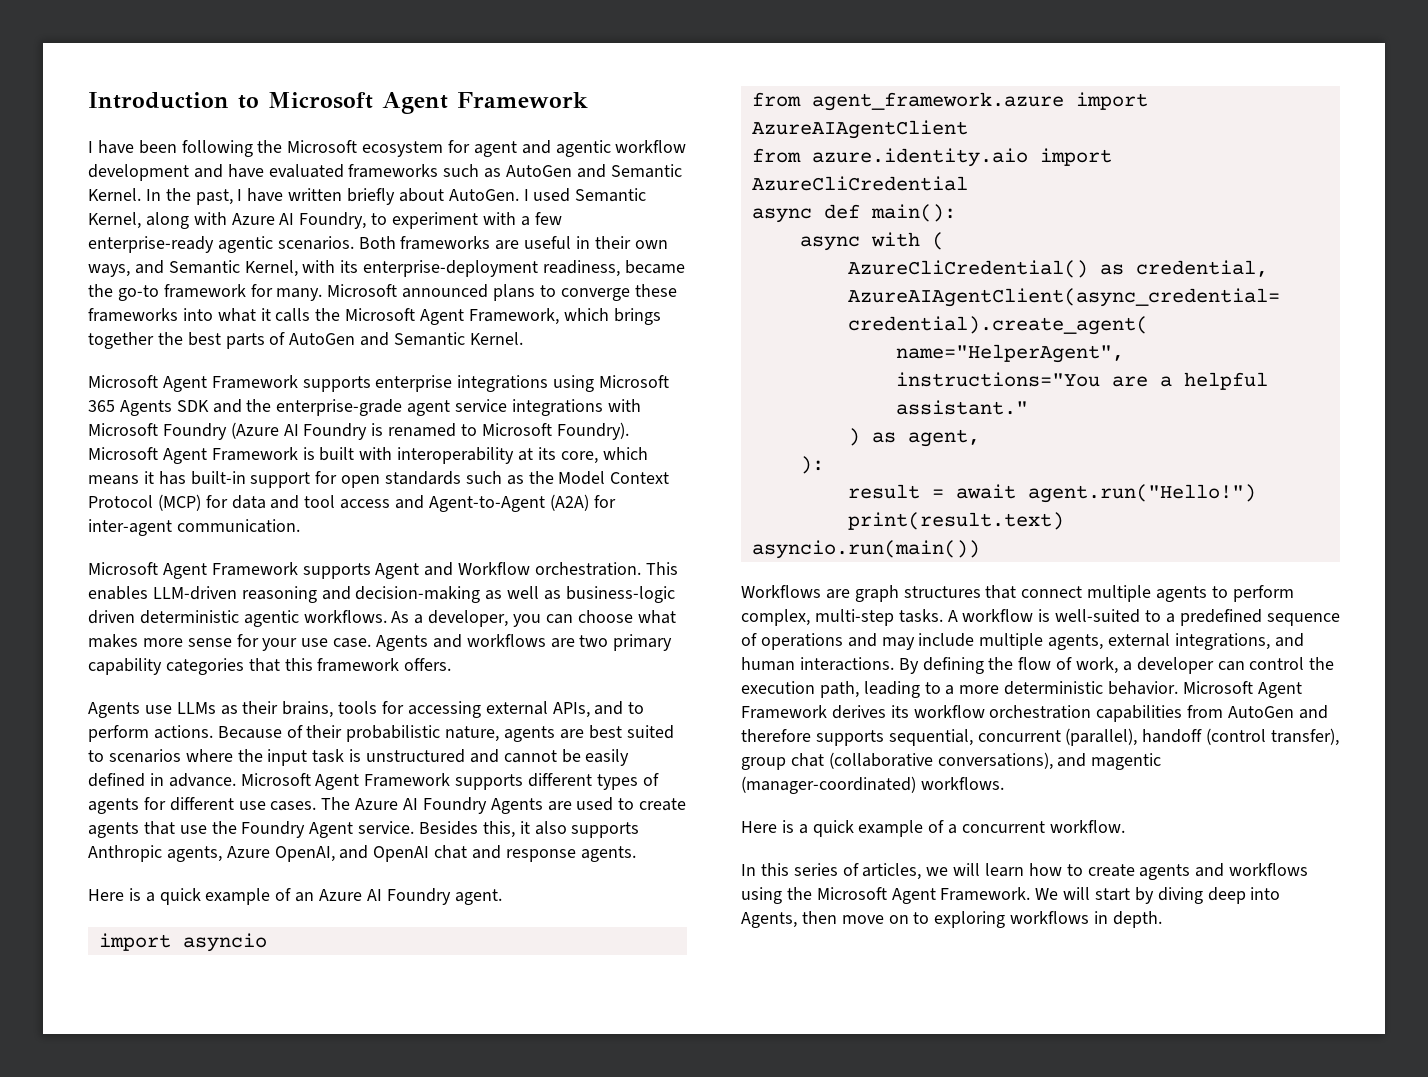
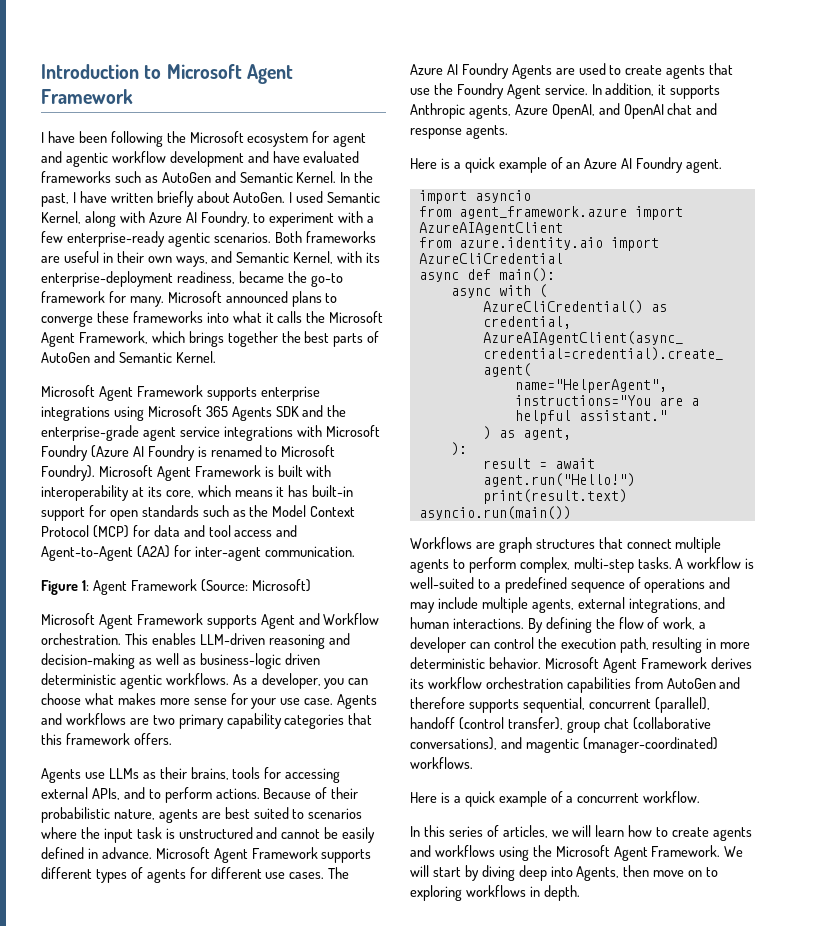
+ Figure 1: Agent Framework (Source: Microsoft)
- Besides this, it also supports Anthropic agents, Azure OpenAI, and OpenAI chat and response agents.
+ In addition, it supports Anthropic agents, Azure OpenAI, and OpenAI chat and response agents.
- By defining the flow of work, a developer can control the execution path, leading to a more deterministic behavior.
+ By defining the flow of work, a developer can control the execution path, resulting in more deterministic behavior.

